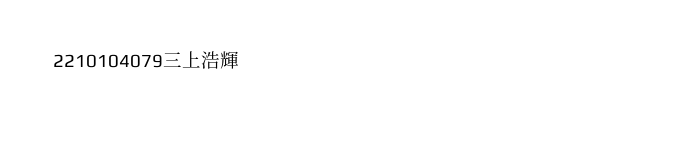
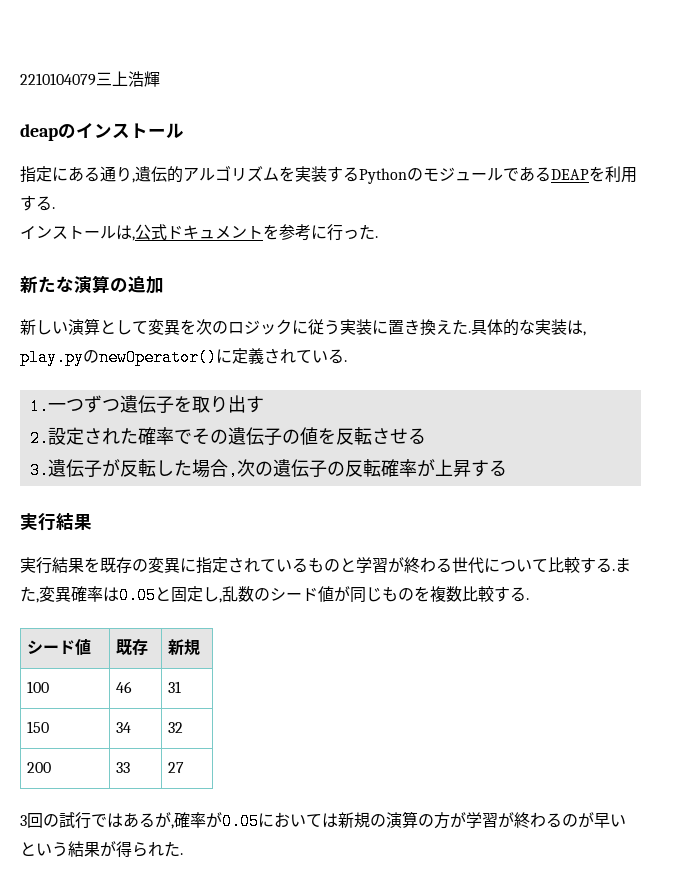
+ deapのインストール
+ 指定にある通り,遺伝的アルゴリズムを実装するPythonのモジュールであるDEAPを利用する.
+ インストールは,公式ドキュメントを参考に行った.
+ 新たな演算の追加
+ 新しい演算として変異を次のロジックに従う実装に置き換えた.具体的な実装は, play.pyのnewOperator()に定義されている.
+ 1.一つずつ遺伝子を取り出す
+ 2.設定された確率でその遺伝子の値を反転させる
+ 3.遺伝子が反転した場合,次の遺伝子の反転確率が上昇する
+ 実行結果
+ 実行結果を既存の変異に指定されているものと学習が終わる世代について比較する.また,変異確率は0.05と固定し,乱数のシード値が同じものを複数比較する.
+ シード値 | 既存 | 新規
+ 100 | 46 | 31
+ 150 | 34 | 32
+ 200 | 33 | 27
+ 3回の試行ではあるが,確率が0.05においては新規の演算の方が学習が終わるのが早いという結果が得られた.

